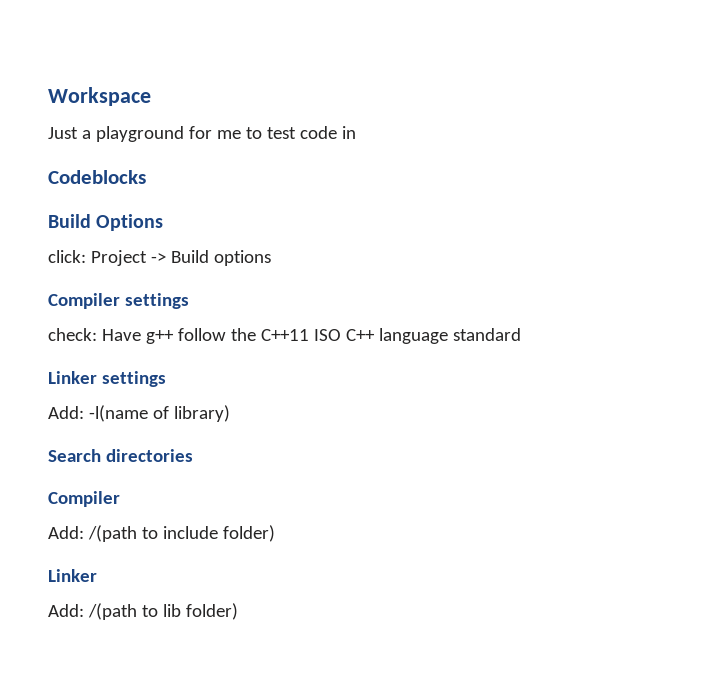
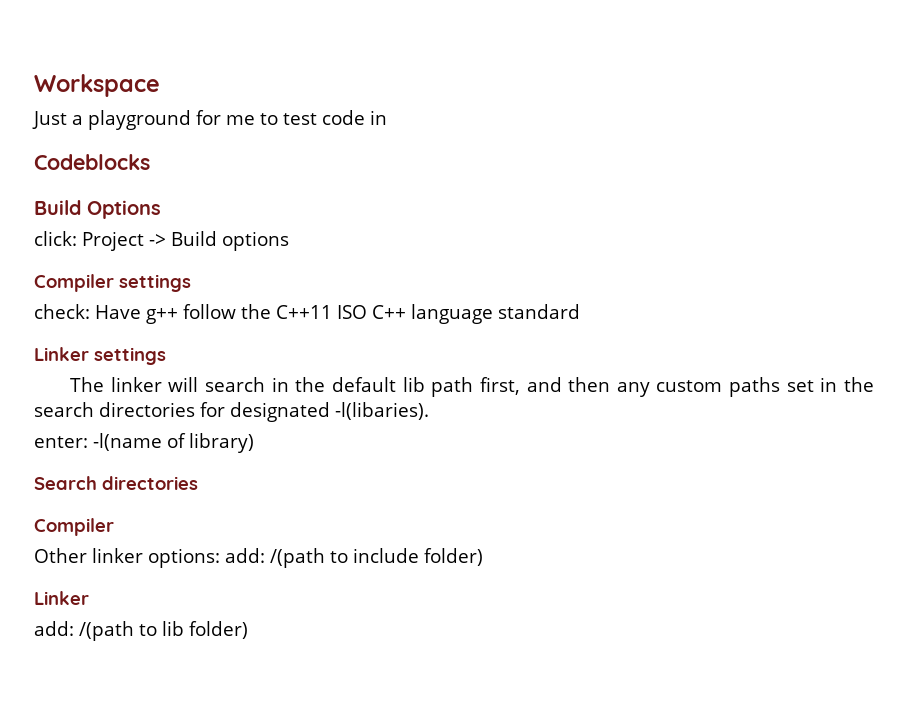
- Add: -l(name of library)
+ The linker will search in the default lib path first, and then any custom paths set in the search directories for designated -l(libaries).
+ enter: -l(name of library)
- Add: /(path to include folder)
+ Other linker options: add: /(path to include folder)
- Add: /(path to lib folder)
+ add: /(path to lib folder)

